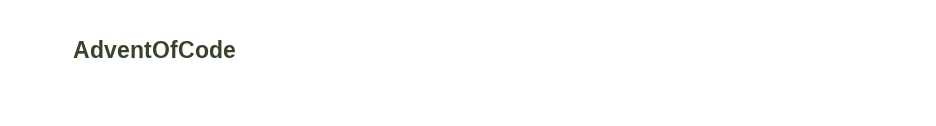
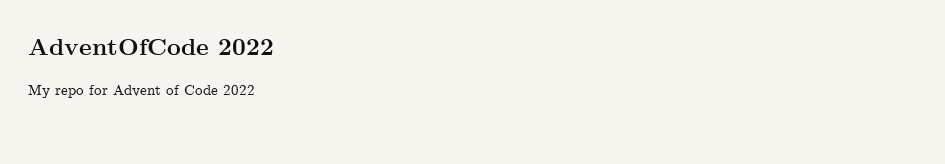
- AdventOfCode
+ AdventOfCode 2022
+ My repo for Advent of Code 2022

